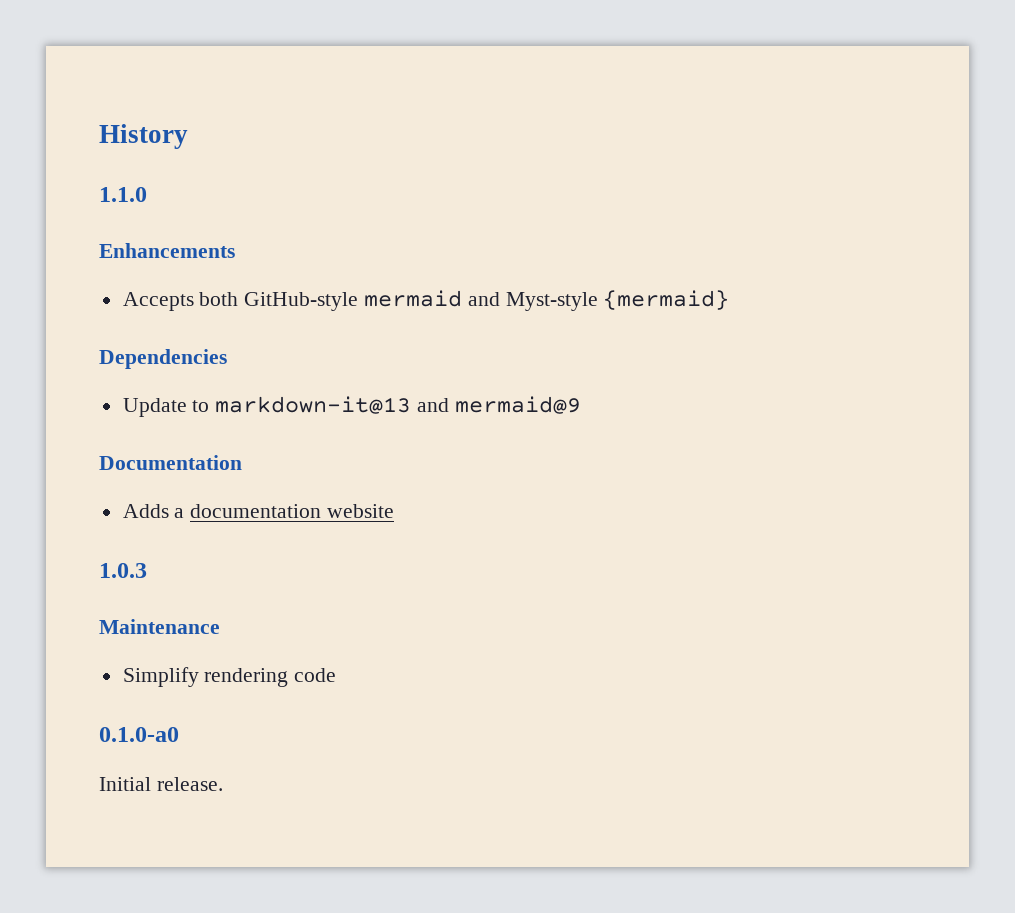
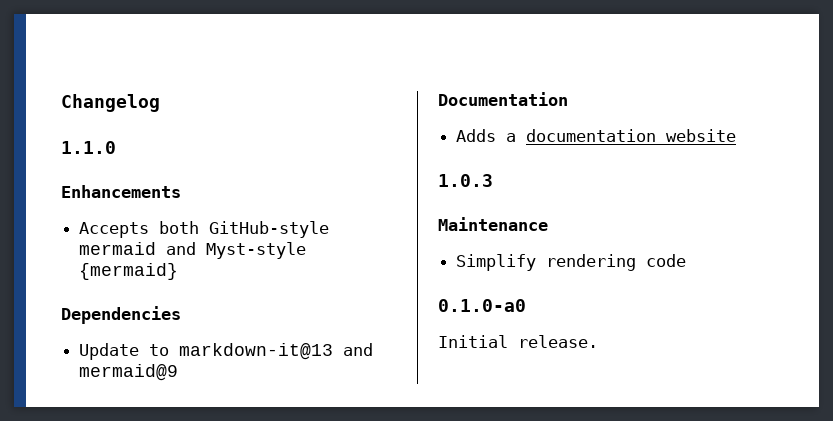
- History
+ Changelog

